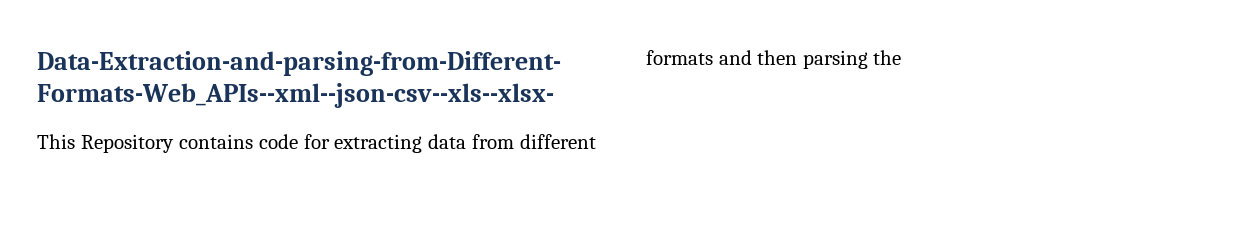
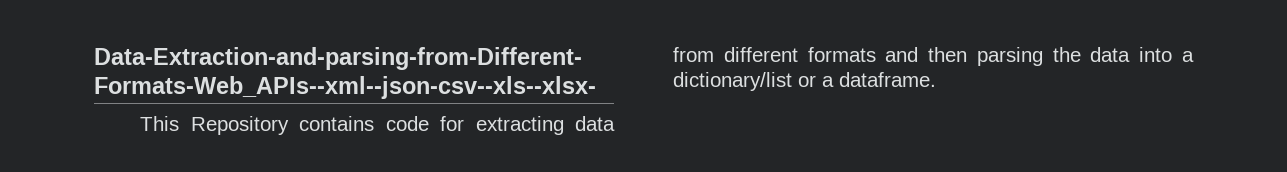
- This Repository contains code for extracting data from different formats and then parsing the
+ This Repository contains code for extracting data from different formats and then parsing the data into a dictionary/list or a dataframe.

